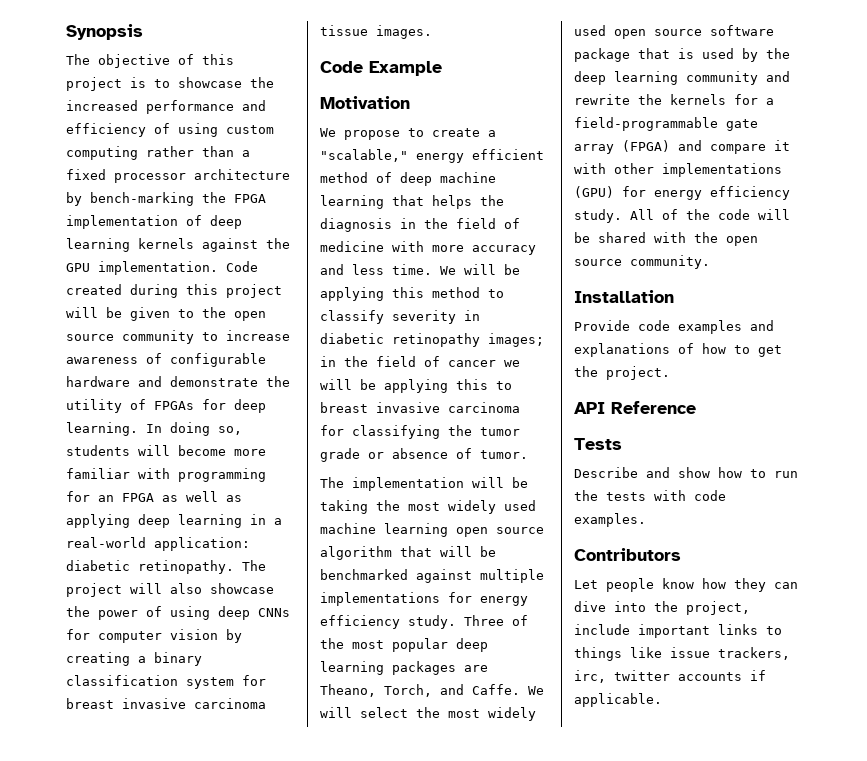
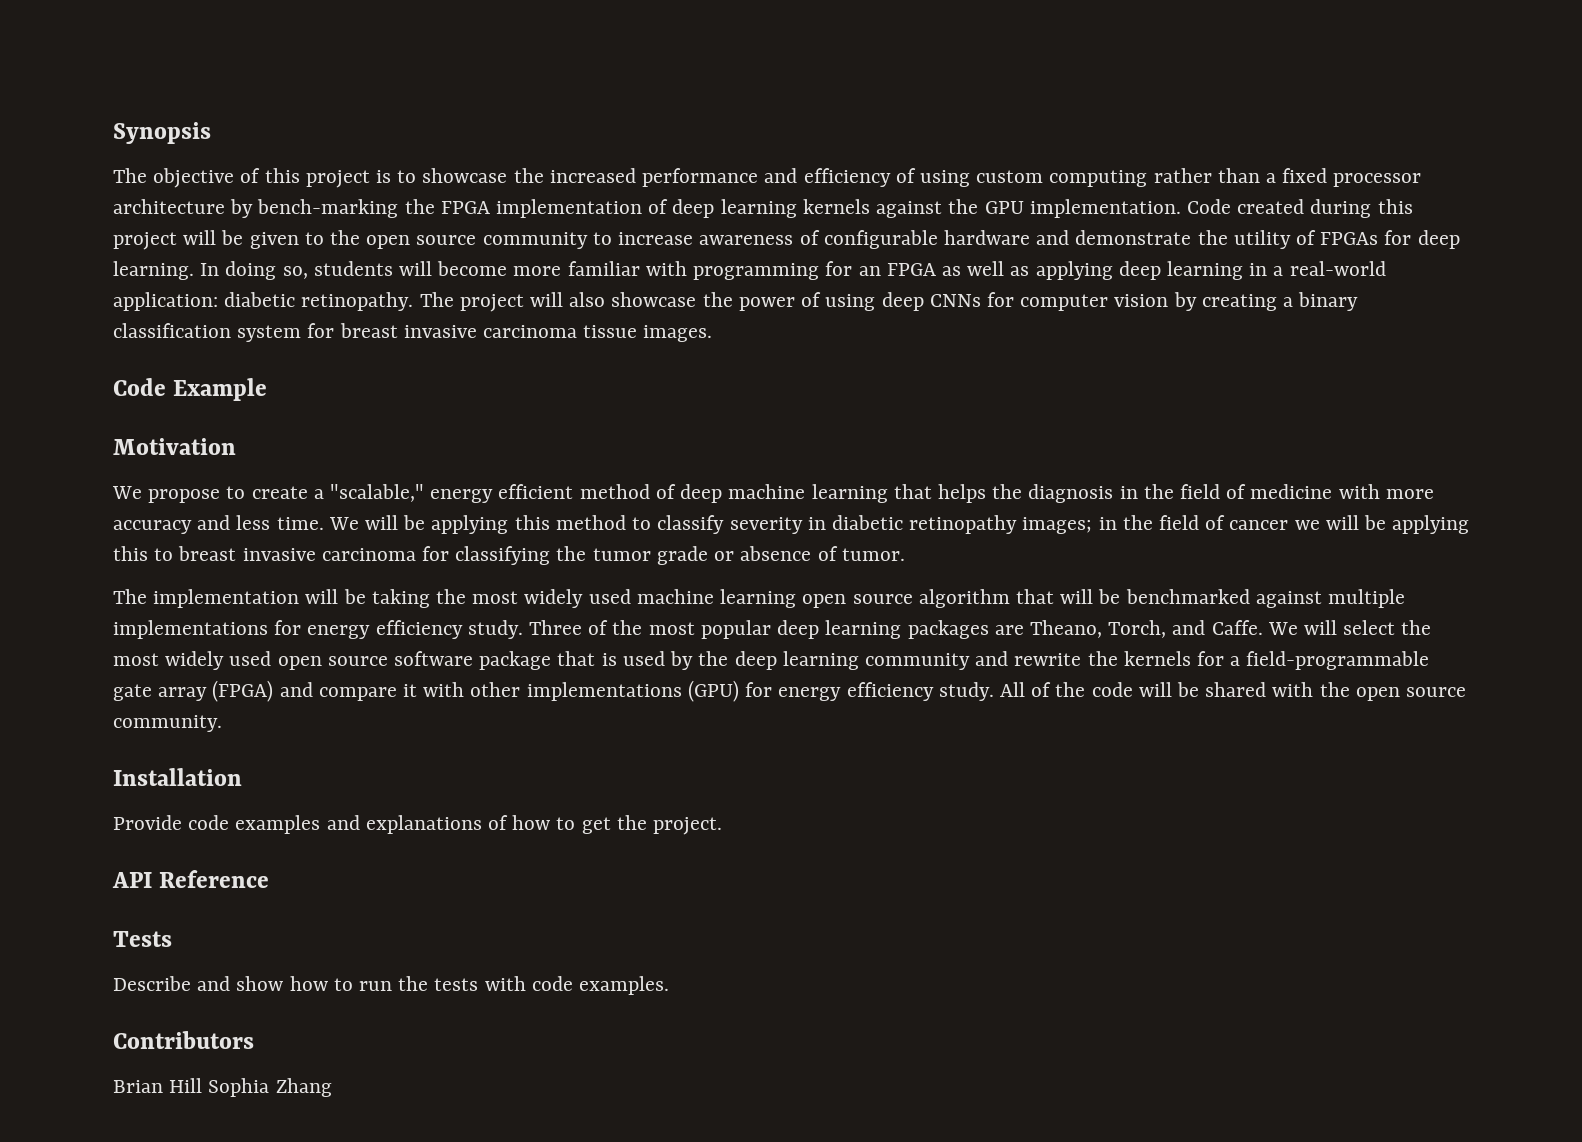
- Let people know how they can dive into the project, include important links to things like issue trackers, irc, twitter accounts if applicable.
+ Brian Hill Sophia Zhang

